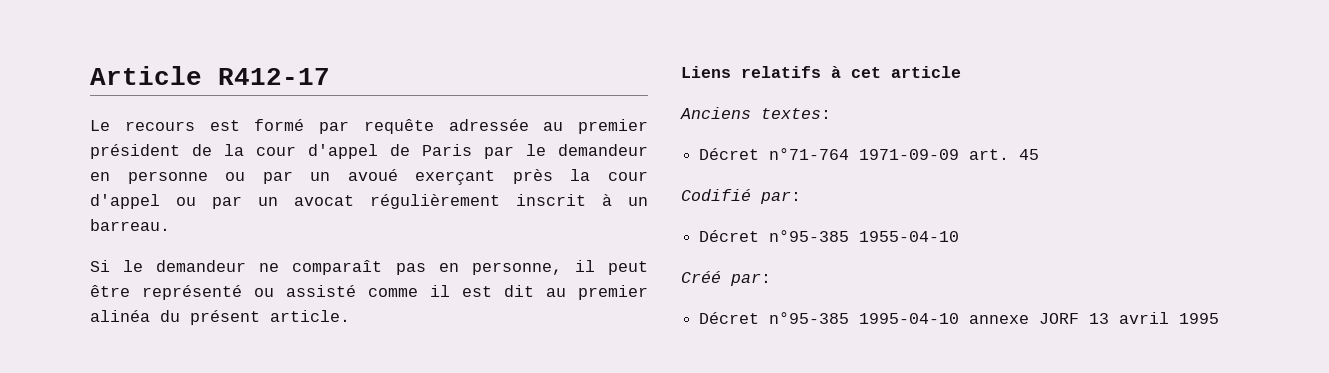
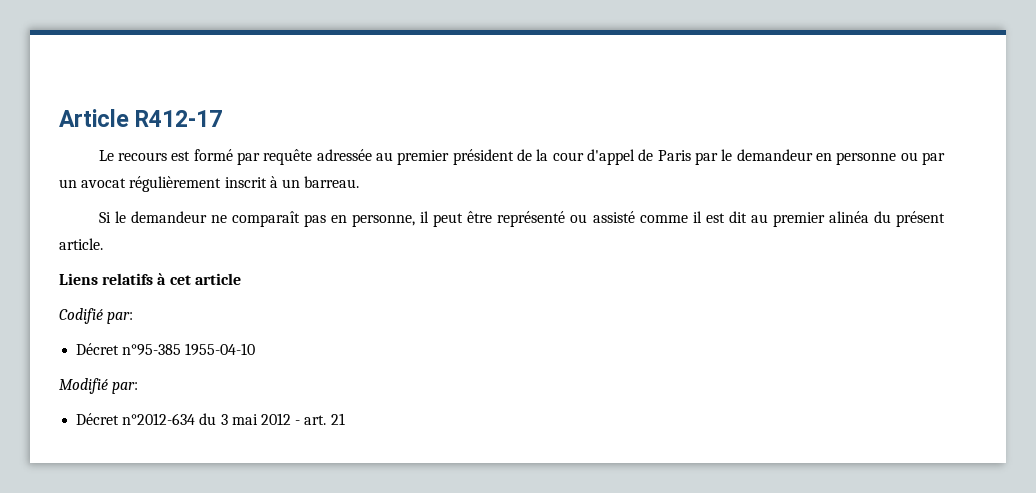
- Le recours est formé par requête adressée au premier président de la cour d'appel de Paris par le demandeur en personne ou par un avoué exerçant près la cour d'appel ou par un avocat régulièrement inscrit à un barreau.
+ Le recours est formé par requête adressée au premier président de la cour d'appel de Paris par le demandeur en personne ou par un avocat régulièrement inscrit à un barreau.
- Anciens textes:
- Décret n°71-764 1971-09-09 art. 45
- Créé par:
- Décret n°95-385 1995-04-10 annexe JORF 13 avril 1995
+ Modifié par:
+ Décret n°2012-634 du 3 mai 2012 - art. 21

